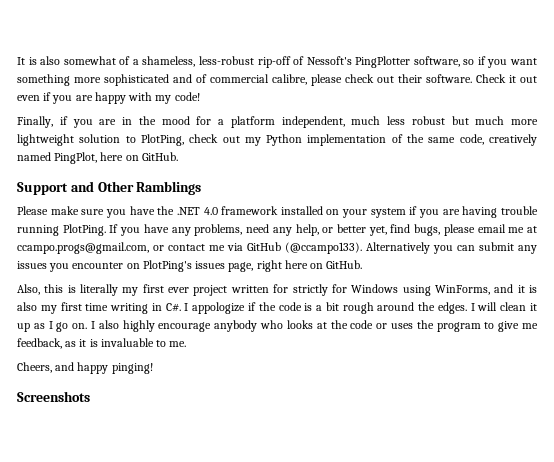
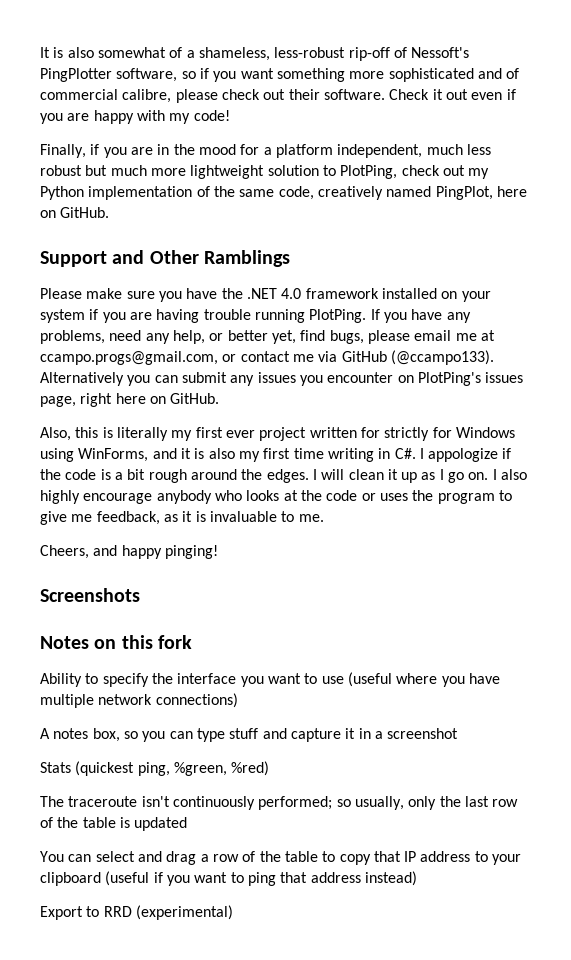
+ Notes on this fork
+ Ability to specify the interface you want to use (useful where you have multiple network connections)
+ A notes box, so you can type stuff and capture it in a screenshot
+ Stats (quickest ping, %green, %red)
+ The traceroute isn't continuously performed; so usually, only the last row of the table is updated
+ You can select and drag a row of the table to copy that IP address to your clipboard (useful if you want to ping that address instead)
+ Export to RRD (experimental)

